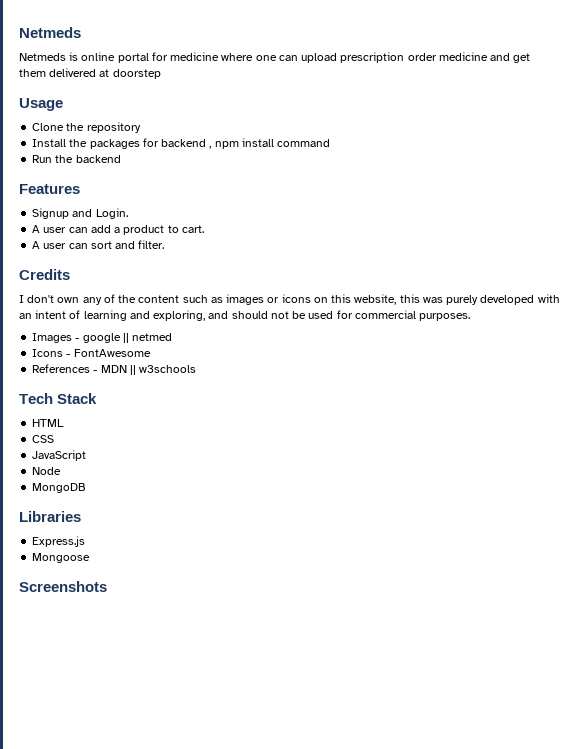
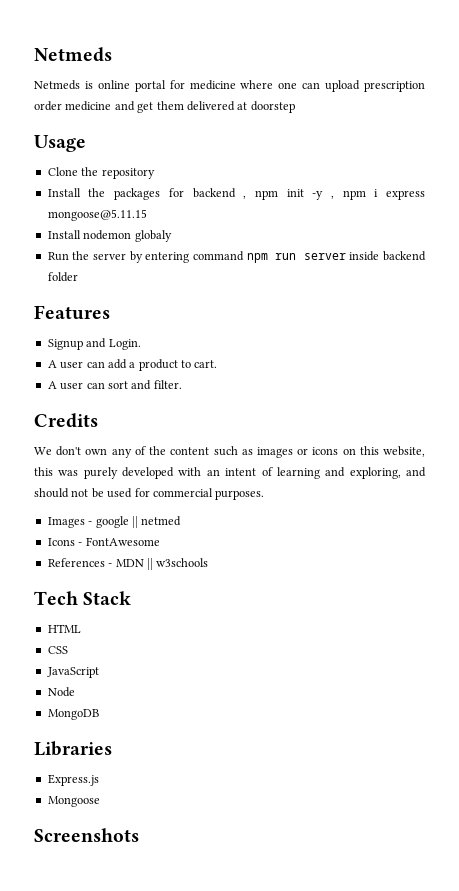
- Install the packages for backend , npm install command
- Run the backend
+ Install the packages for backend , npm init -y , npm i express mongoose@5.11.15
+ Install nodemon globaly
+ Run the server by entering command npm run server inside backend folder
- I don't own any of the content such as images or icons on this website, this was purely developed with an intent of learning and exploring, and should not be used for commercial purposes.
+ We don't own any of the content such as images or icons on this website, this was purely developed with an intent of learning and exploring, and should not be used for commercial purposes.

